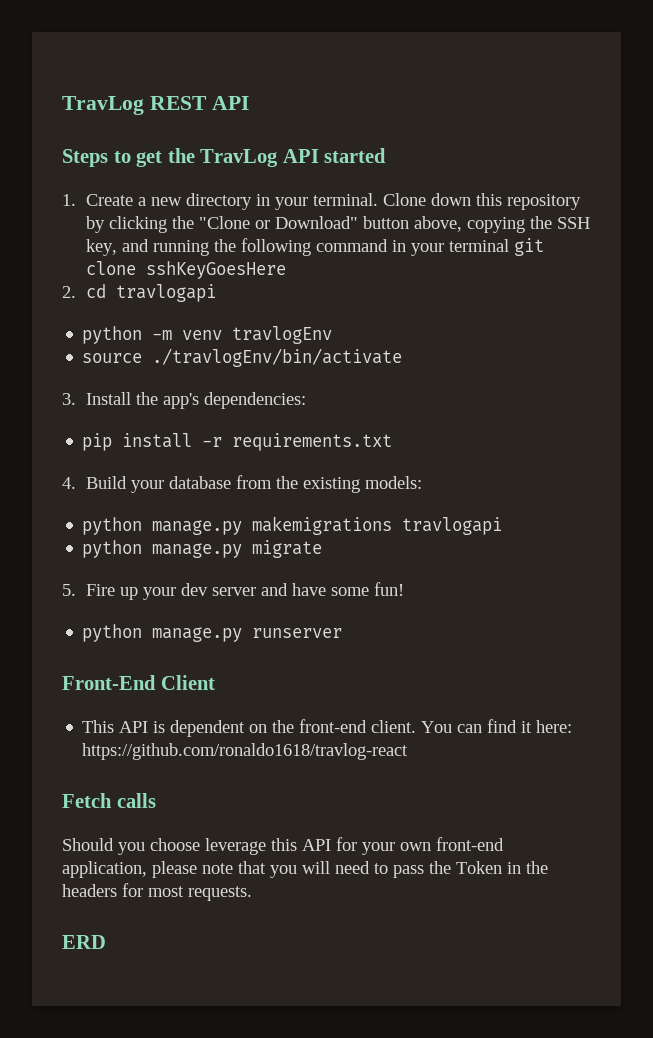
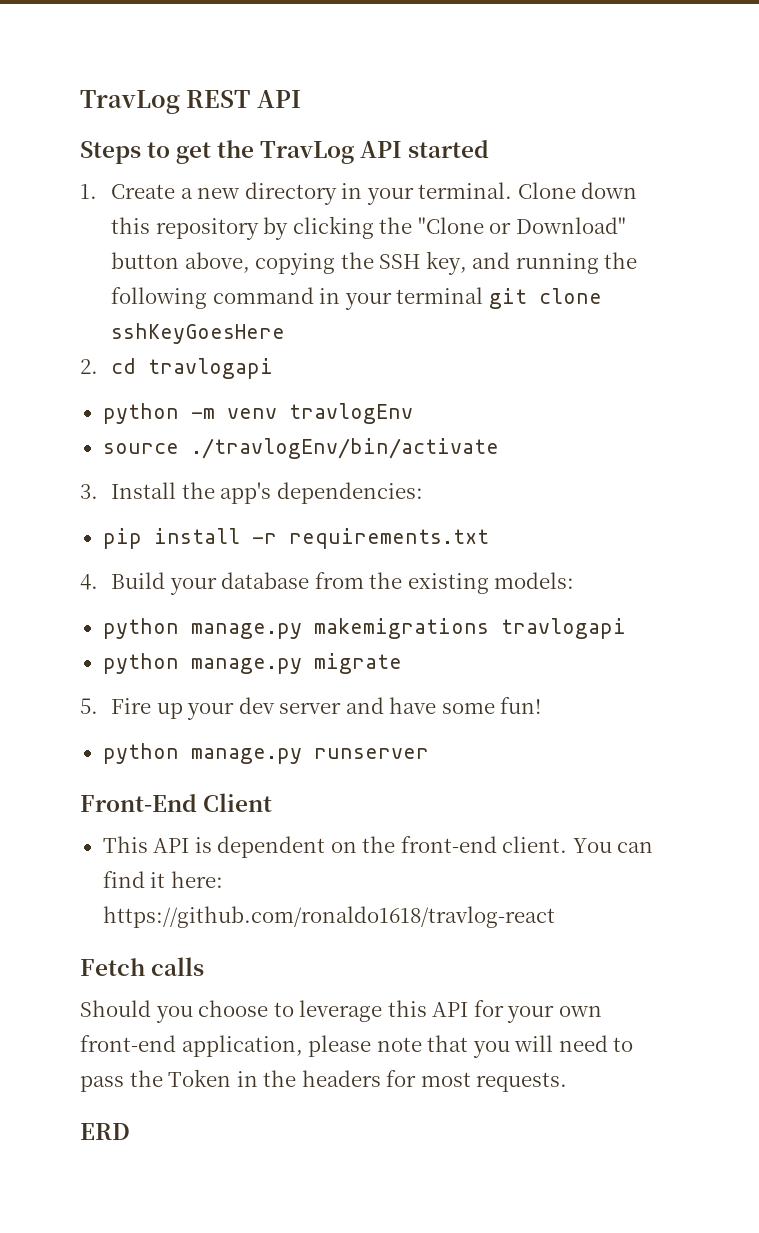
- Should you choose leverage this API for your own front-end application, please note that you will need to pass the Token in the headers for most requests.
+ Should you choose to leverage this API for your own front-end application, please note that you will need to pass the Token in the headers for most requests.

